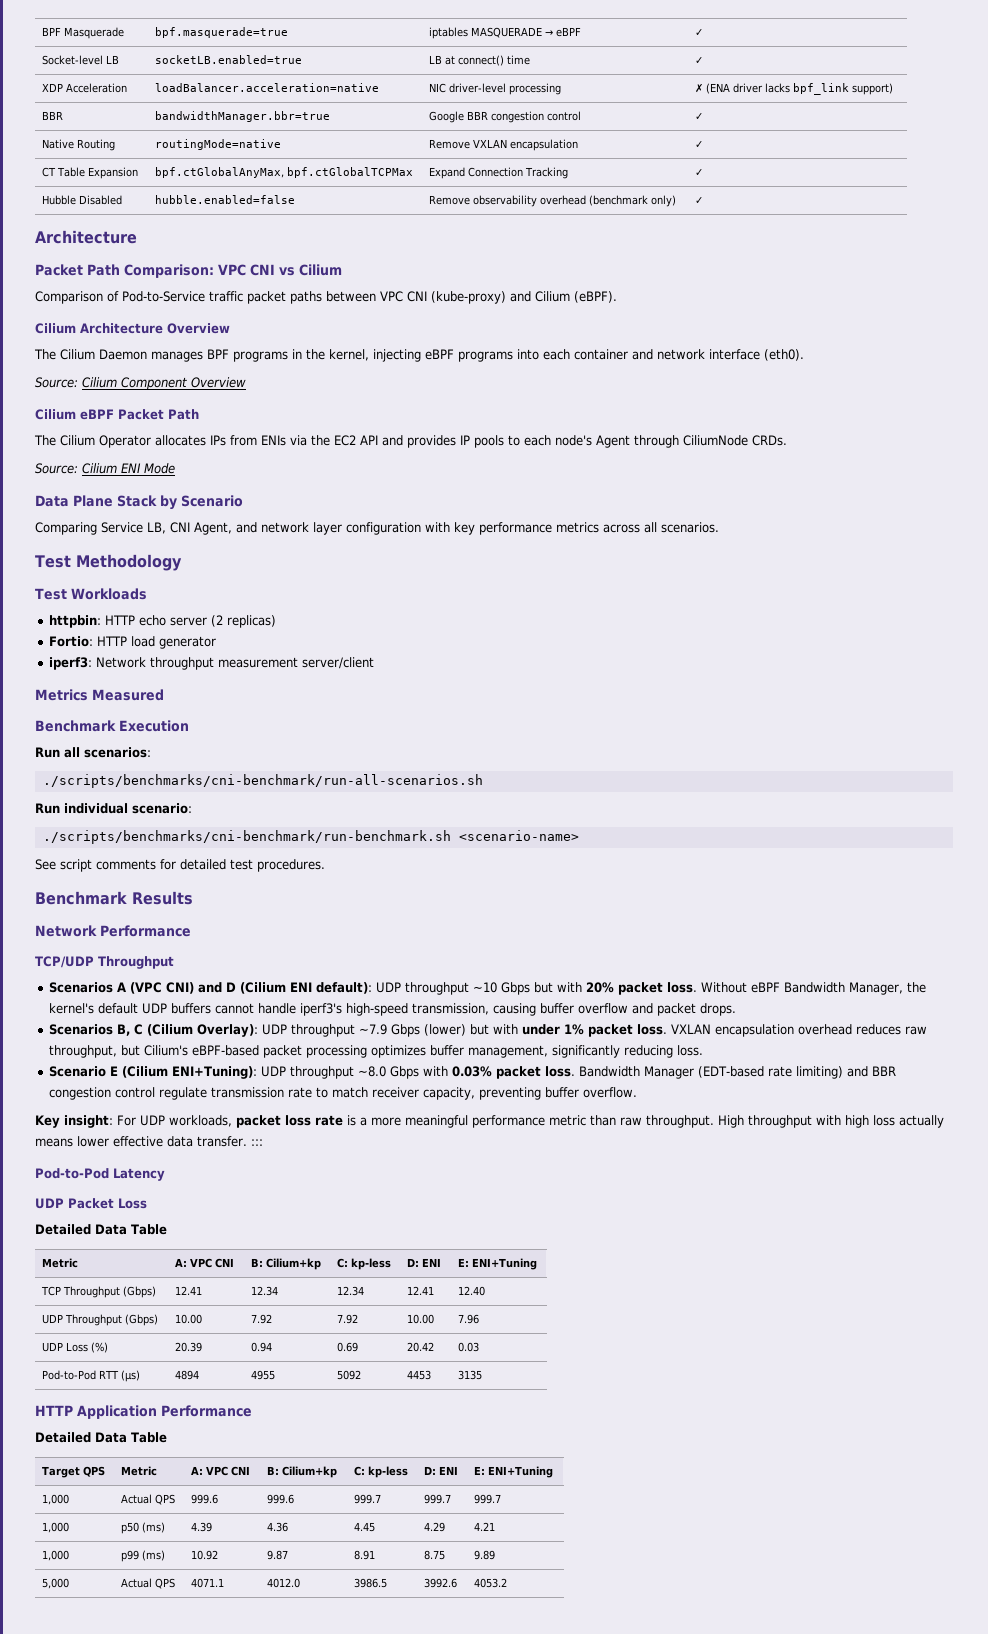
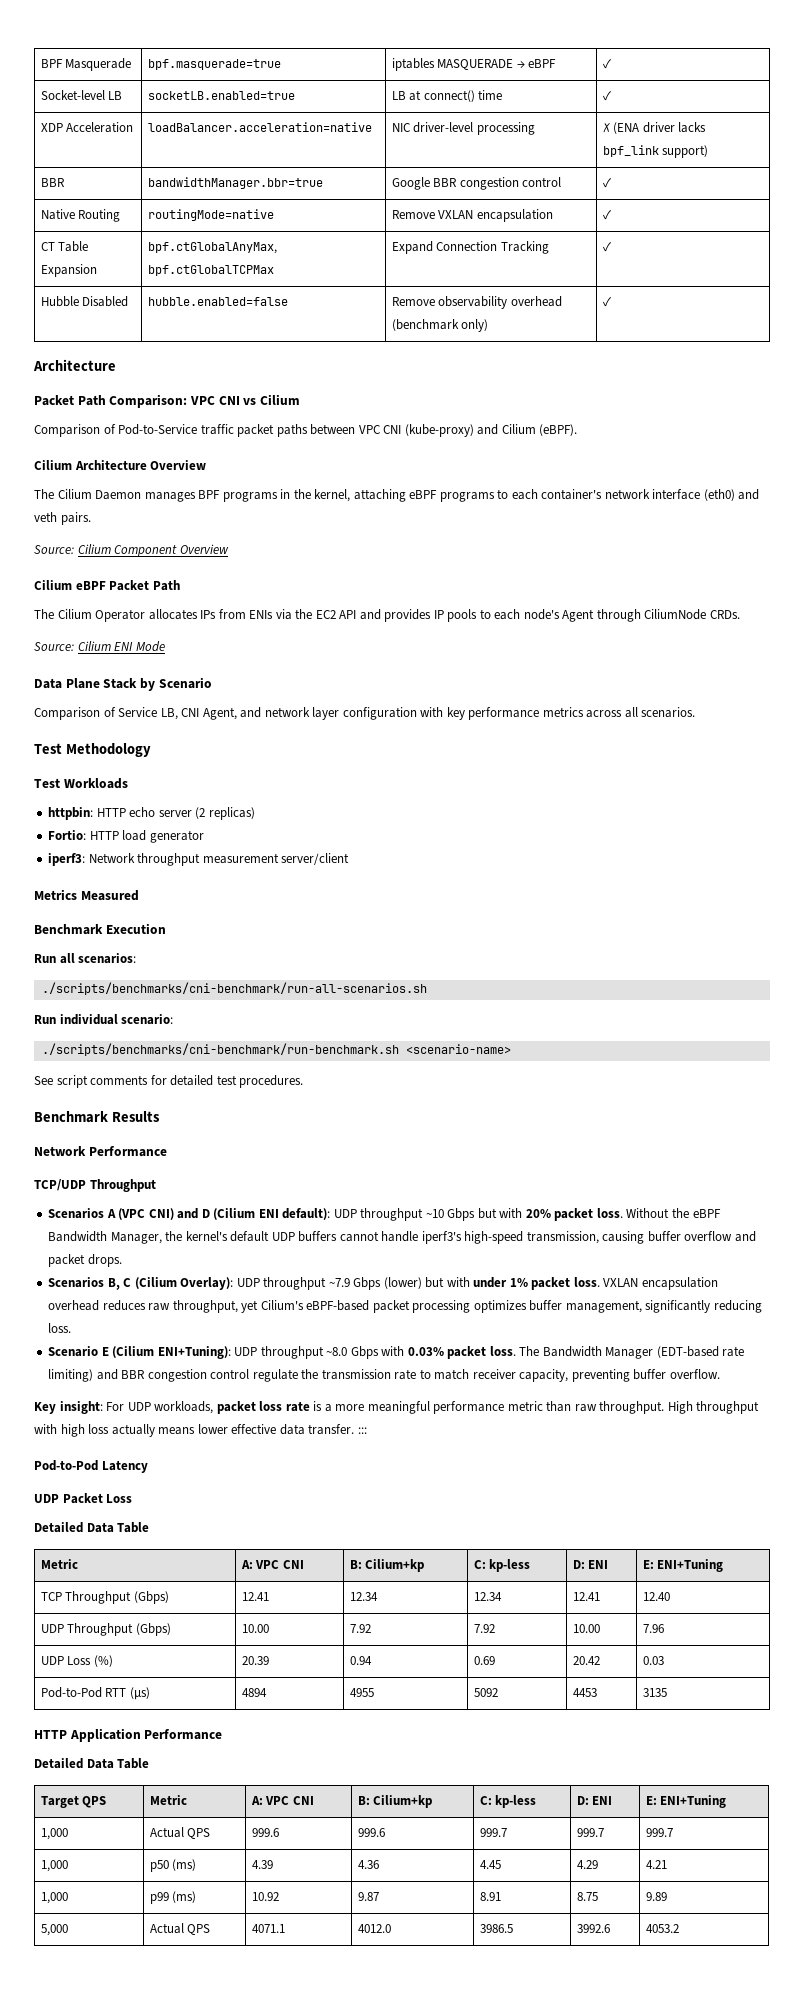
- The Cilium Daemon manages BPF programs in the kernel, injecting eBPF programs into each container and network interface (eth0).
+ The Cilium Daemon manages BPF programs in the kernel, attaching eBPF programs to each container's network interface (eth0) and veth pairs.
- Comparing Service LB, CNI Agent, and network layer configuration with key performance metrics across all scenarios.
+ Comparison of Service LB, CNI Agent, and network layer configuration with key performance metrics across all scenarios.
- Without eBPF Bandwidth Manager, the kernel's default UDP buffers cannot handle iperf3's high-speed transmission, causing buffer overflow and packet drops.
+ Without the eBPF Bandwidth Manager, the kernel's default UDP buffers cannot handle iperf3's high-speed transmission, causing buffer overflow and packet drops.
- VXLAN encapsulation overhead reduces raw throughput, but Cilium's eBPF-based packet processing optimizes buffer management, significantly reducing loss.
+ VXLAN encapsulation overhead reduces raw throughput, yet Cilium's eBPF-based packet processing optimizes buffer management, significantly reducing loss.
- Bandwidth Manager (EDT-based rate limiting) and BBR congestion control regulate transmission rate to match receiver capacity, preventing buffer overflow.
+ The Bandwidth Manager (EDT-based rate limiting) and BBR congestion control regulate the transmission rate to match receiver capacity, preventing buffer overflow.

